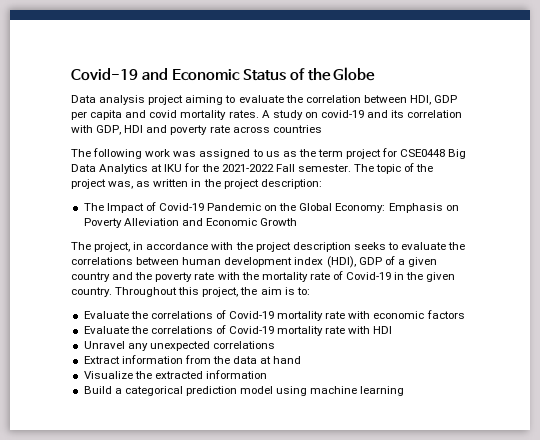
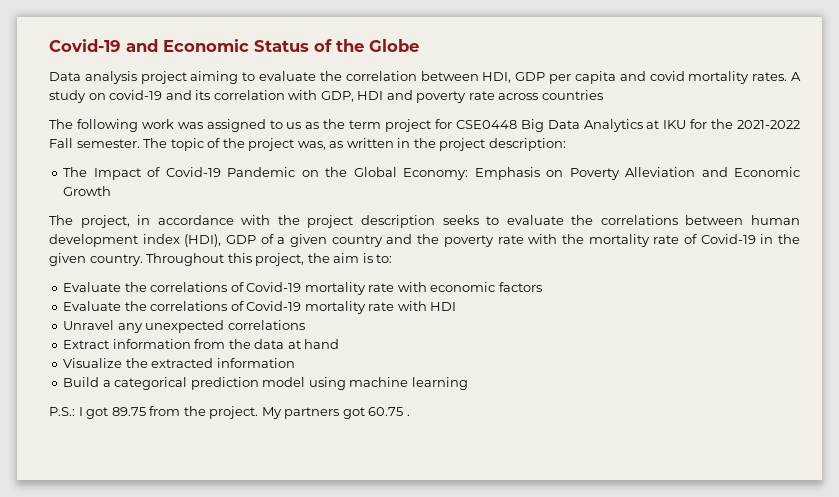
+ P.S.: I got 89.75 from the project. My partners got 60.75 .

